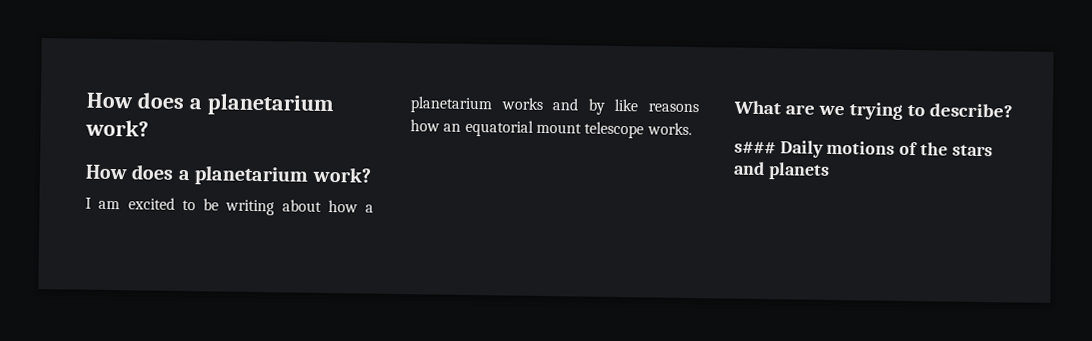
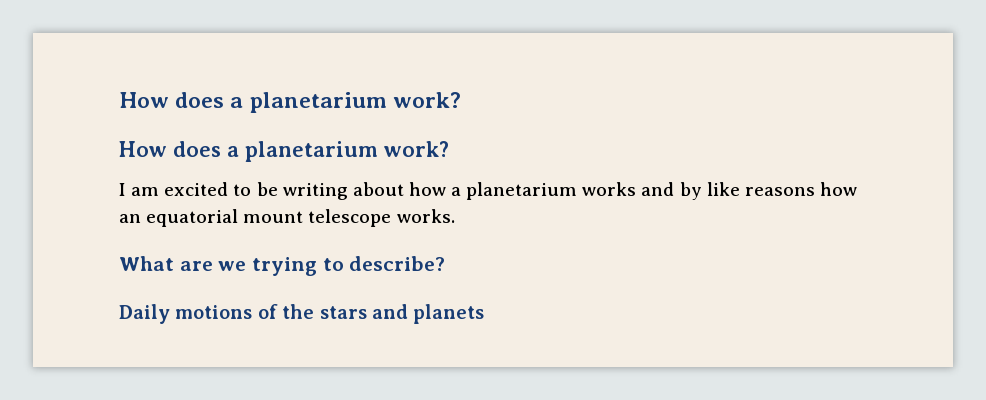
- s### Daily motions of the stars and planets
+ Daily motions of the stars and planets

